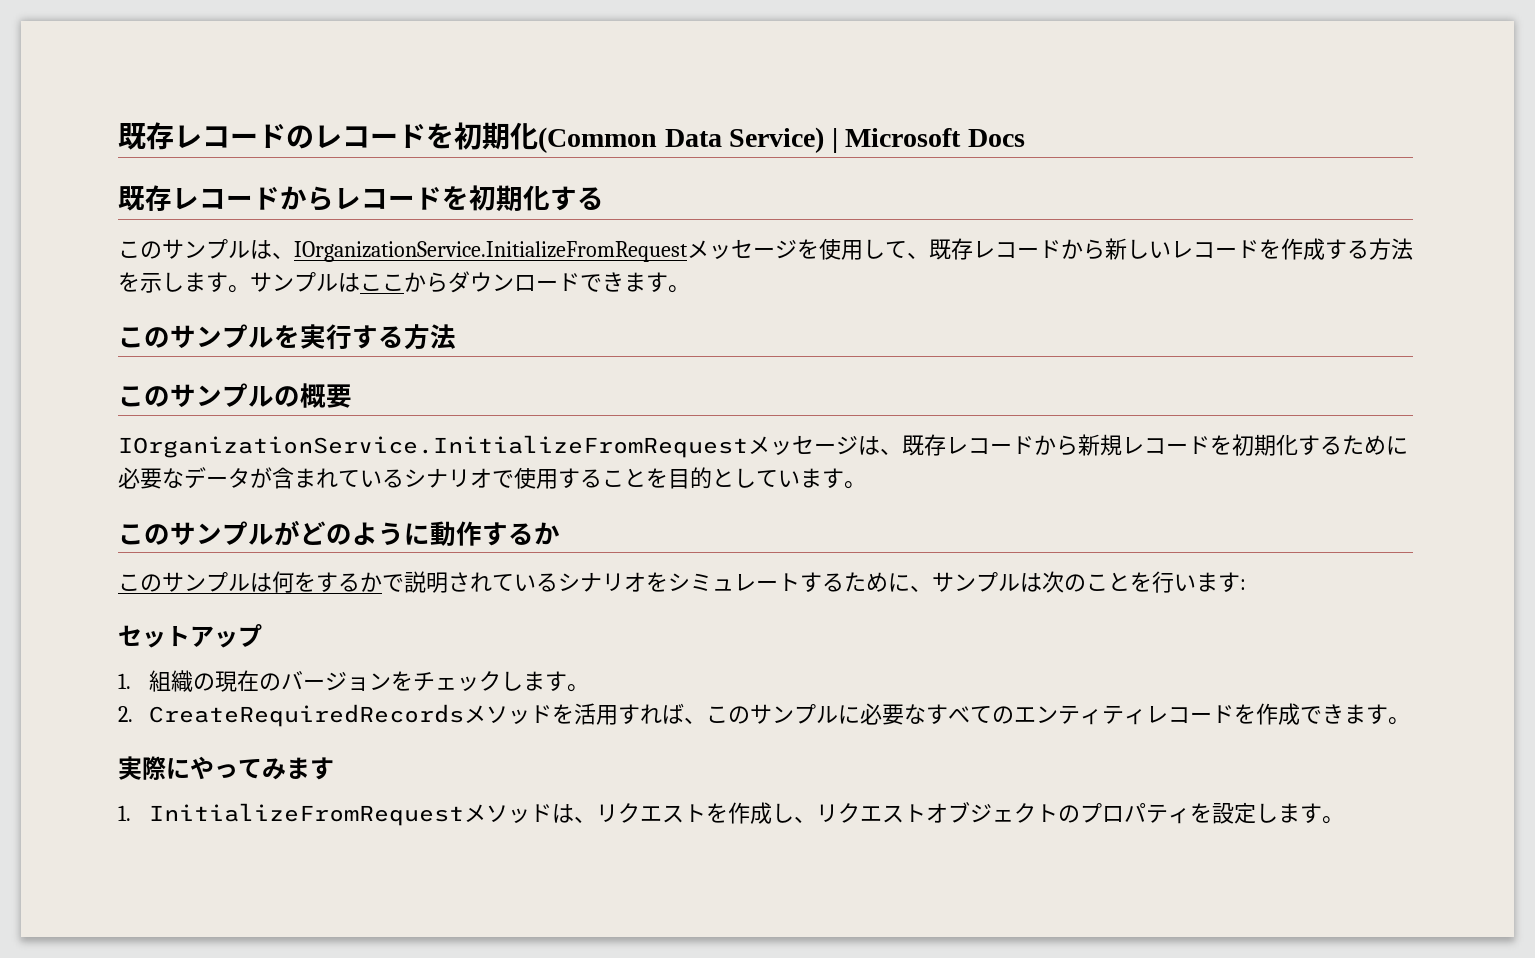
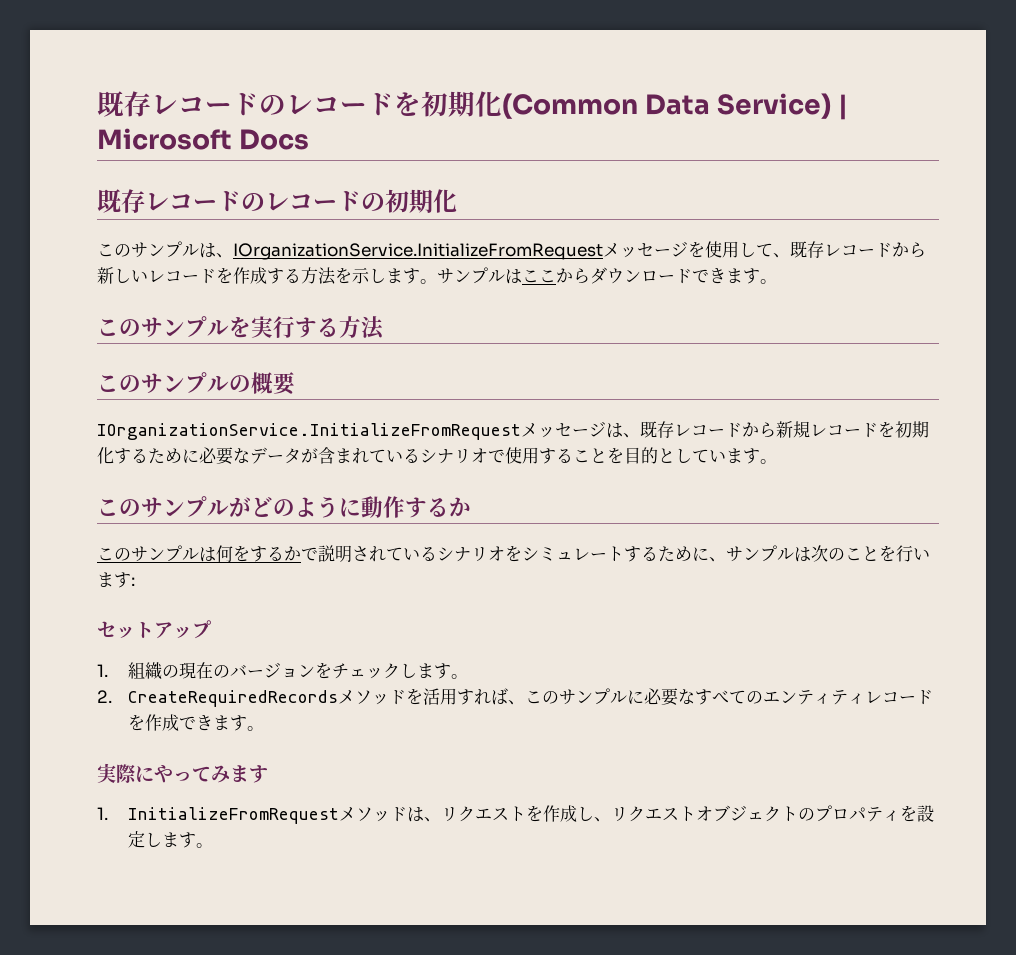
- 既存レコードからレコードを初期化する
+ 既存レコードのレコードの初期化

